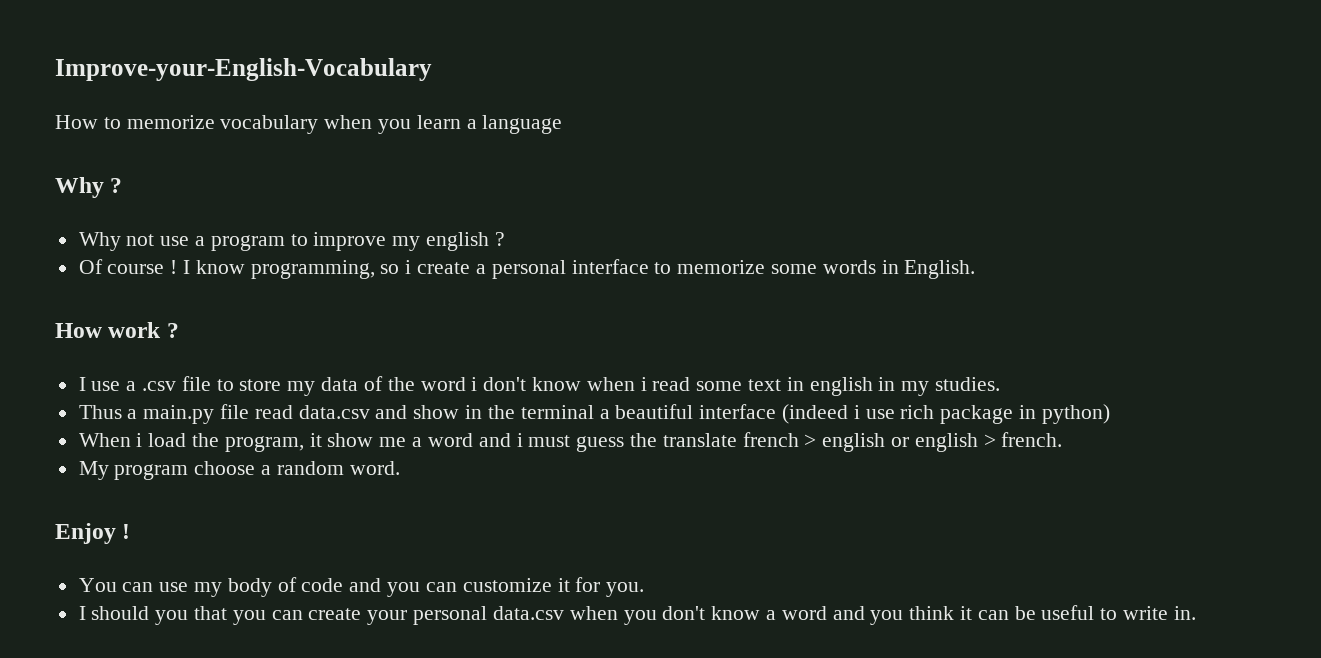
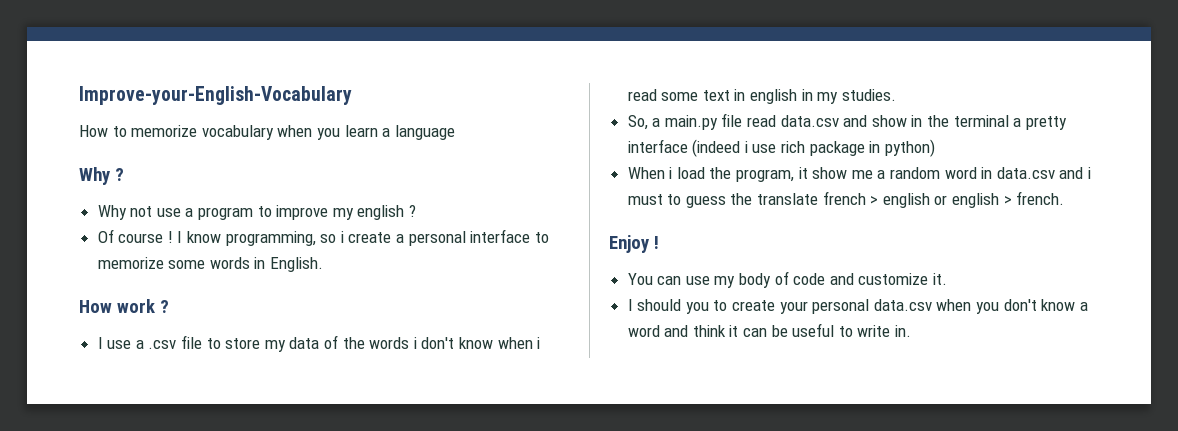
- I use a .csv file to store my data of the word i don't know when i read some text in english in my studies.
+ I use a .csv file to store my data of the words i don't know when i read some text in english in my studies.
- Thus a main.py file read data.csv and show in the terminal a beautiful interface (indeed i use rich package in python)
+ So, a main.py file read data.csv and show in the terminal a pretty interface (indeed i use rich package in python)
- When i load the program, it show me a word and i must guess the translate french > english or english > french.
+ When i load the program, it show me a random word in data.csv and i must to guess the translate french > english or english > french.
- My program choose a random word.
- You can use my body of code and you can customize it for you.
+ You can use my body of code and customize it.
- I should you that you can create your personal data.csv when you don't know a word and you think it can be useful to write in.
+ I should you to create your personal data.csv when you don't know a word and think it can be useful to write in.

